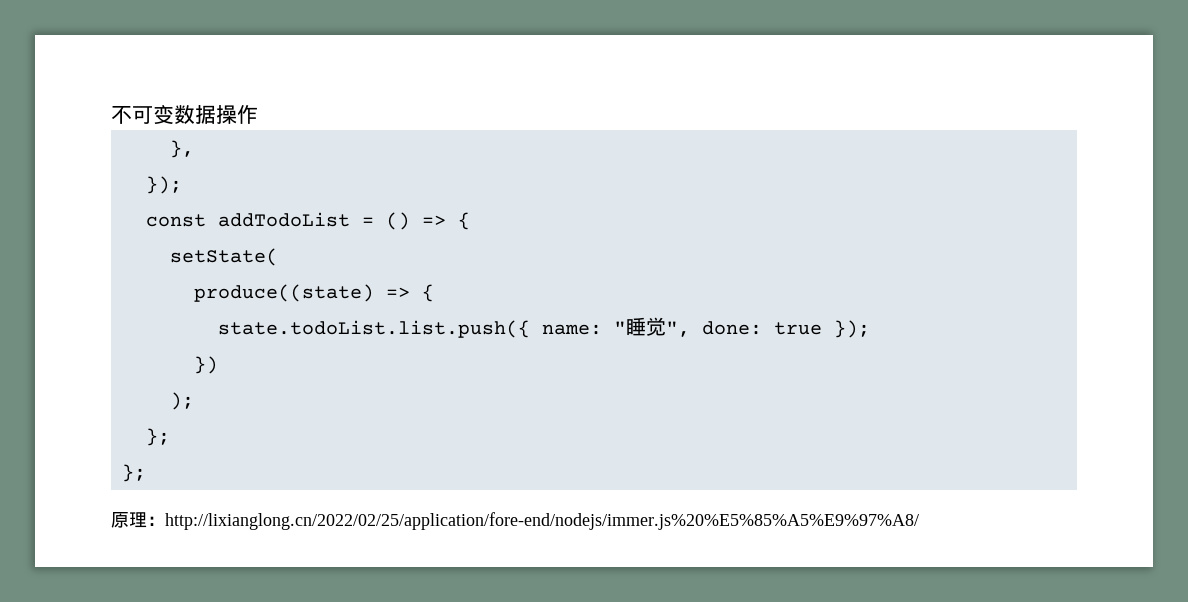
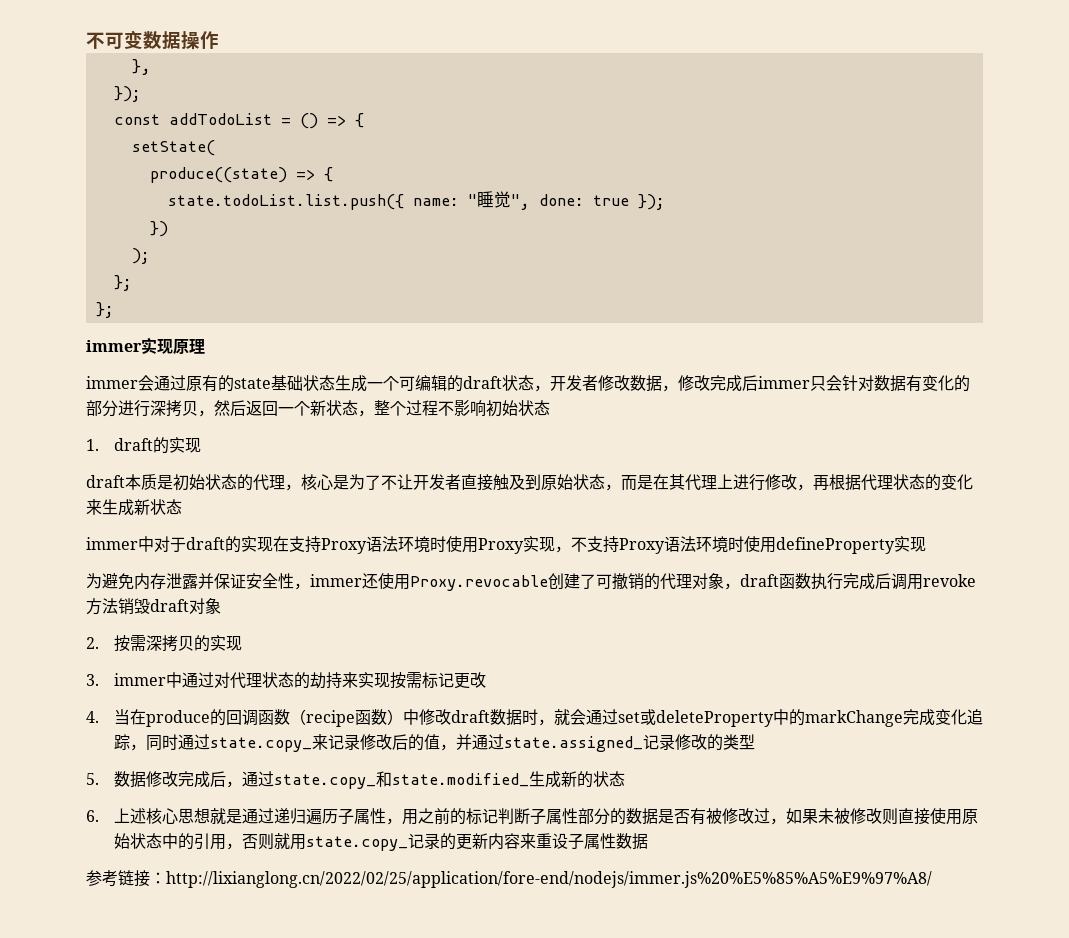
- 原理：http://lixianglong.cn/2022/02/25/application/fore-end/nodejs/immer.js%20%E5%85%A5%E9%97%A8/
+ immer实现原理
+ immer会通过原有的state基础状态生成一个可编辑的draft状态，开发者修改数据，修改完成后immer只会针对数据有变化的部分进行深拷贝，然后返回一个新状态，整个过程不影响初始状态
+ 1. draft的实现
+ draft本质是初始状态的代理，核心是为了不让开发者直接触及到原始状态，而是在其代理上进行修改，再根据代理状态的变化来生成新状态
+ immer中对于draft的实现在支持Proxy语法环境时使用Proxy实现，不支持Proxy语法环境时使用defineProperty实现
+ 为避免内存泄露并保证安全性，immer还使用Proxy.revocable创建了可撤销的代理对象，draft函数执行完成后调用revoke方法销毁draft对象
+ 2.按需深拷贝的实现
+ 3. immer中通过对代理状态的劫持来实现按需标记更改
+ 4.当在produce的回调函数（recipe函数）中修改draft数据时，就会通过set或deleteProperty中的markChange完成变化追踪，同时通过state.copy_来记录修改后的值，并通过state.assigned_记录修改的类型
+ 5.数据修改完成后，通过state.copy_和state.modified_生成新的状态
+ 6.上述核心思想就是通过递归遍历子属性，用之前的标记判断子属性部分的数据是否有被修改过，如果未被修改则直接使用原始状态中的引用，否则就用state.copy_记录的更新内容来重设子属性数据
+ 参考链接：http://lixianglong.cn/2022/02/25/application/fore-end/nodejs/immer.js%20%E5%85%A5%E9%97%A8/

